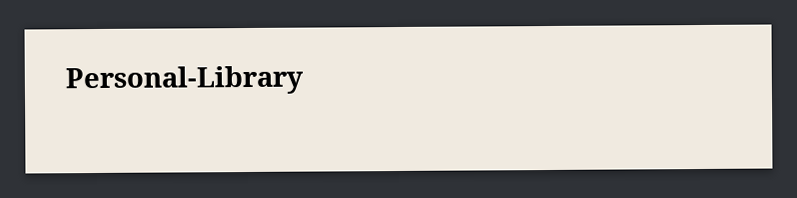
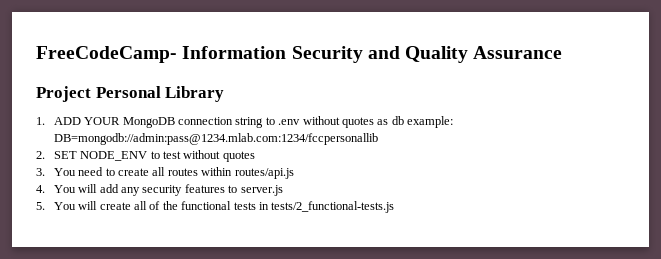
- Personal-Library
+ FreeCodeCamp- Information Security and Quality Assurance
+ Project Personal Library
+ 1. ADD YOUR MongoDB connection string to .env without quotes as db example: DB=mongodb://admin:pass@1234.mlab.com:1234/fccpersonallib
+ 2. SET NODE_ENV to test without quotes
+ 3. You need to create all routes within routes/api.js
+ 4. You will add any security features to server.js
+ 5. You will create all of the functional tests in tests/2_functional-tests.js

